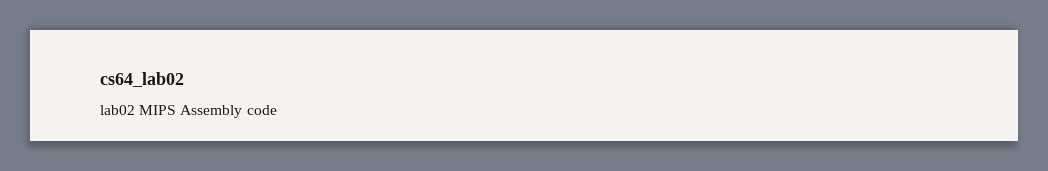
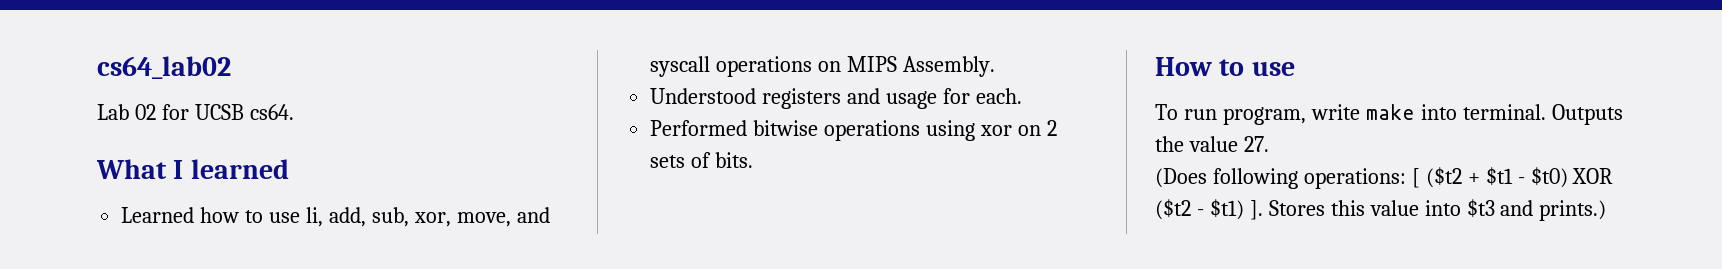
- lab02 MIPS Assembly code
+ Lab 02 for UCSB cs64.
+ What I learned
+ Learned how to use li, add, sub, xor, move, and syscall operations on MIPS Assembly.
+ Understood registers and usage for each.
+ Performed bitwise operations using xor on 2 sets of bits.
+ How to use
+ To run program, write make into terminal. Outputs the value 27.
+ (Does following operations: [ ($t2 + $t1 - $t0) XOR ($t2 - $t1) ]. Stores this value into $t3 and prints.)

